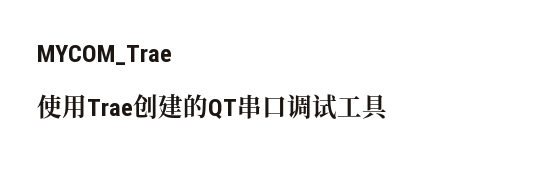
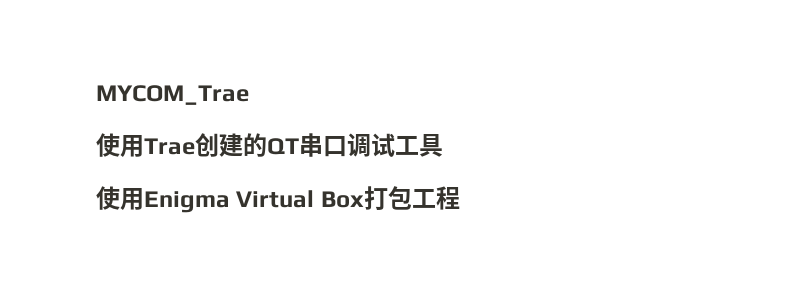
+ 使用Enigma Virtual Box打包工程

